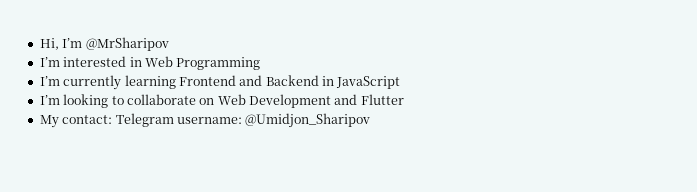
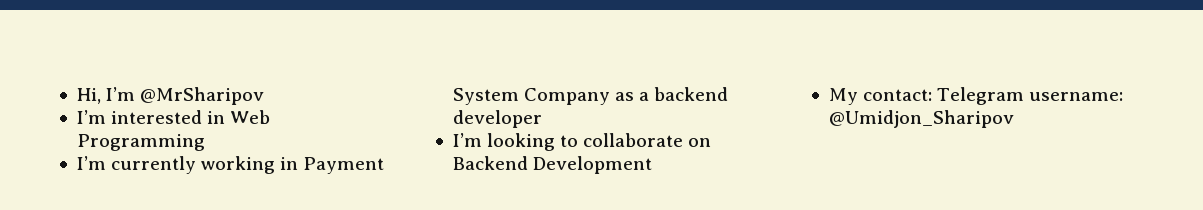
- I’m currently learning Frontend and Backend in JavaScript
+ I’m currently working in Payment System Company as a backend developer
- I’m looking to collaborate on Web Development and Flutter
+ I’m looking to collaborate on Backend Development

